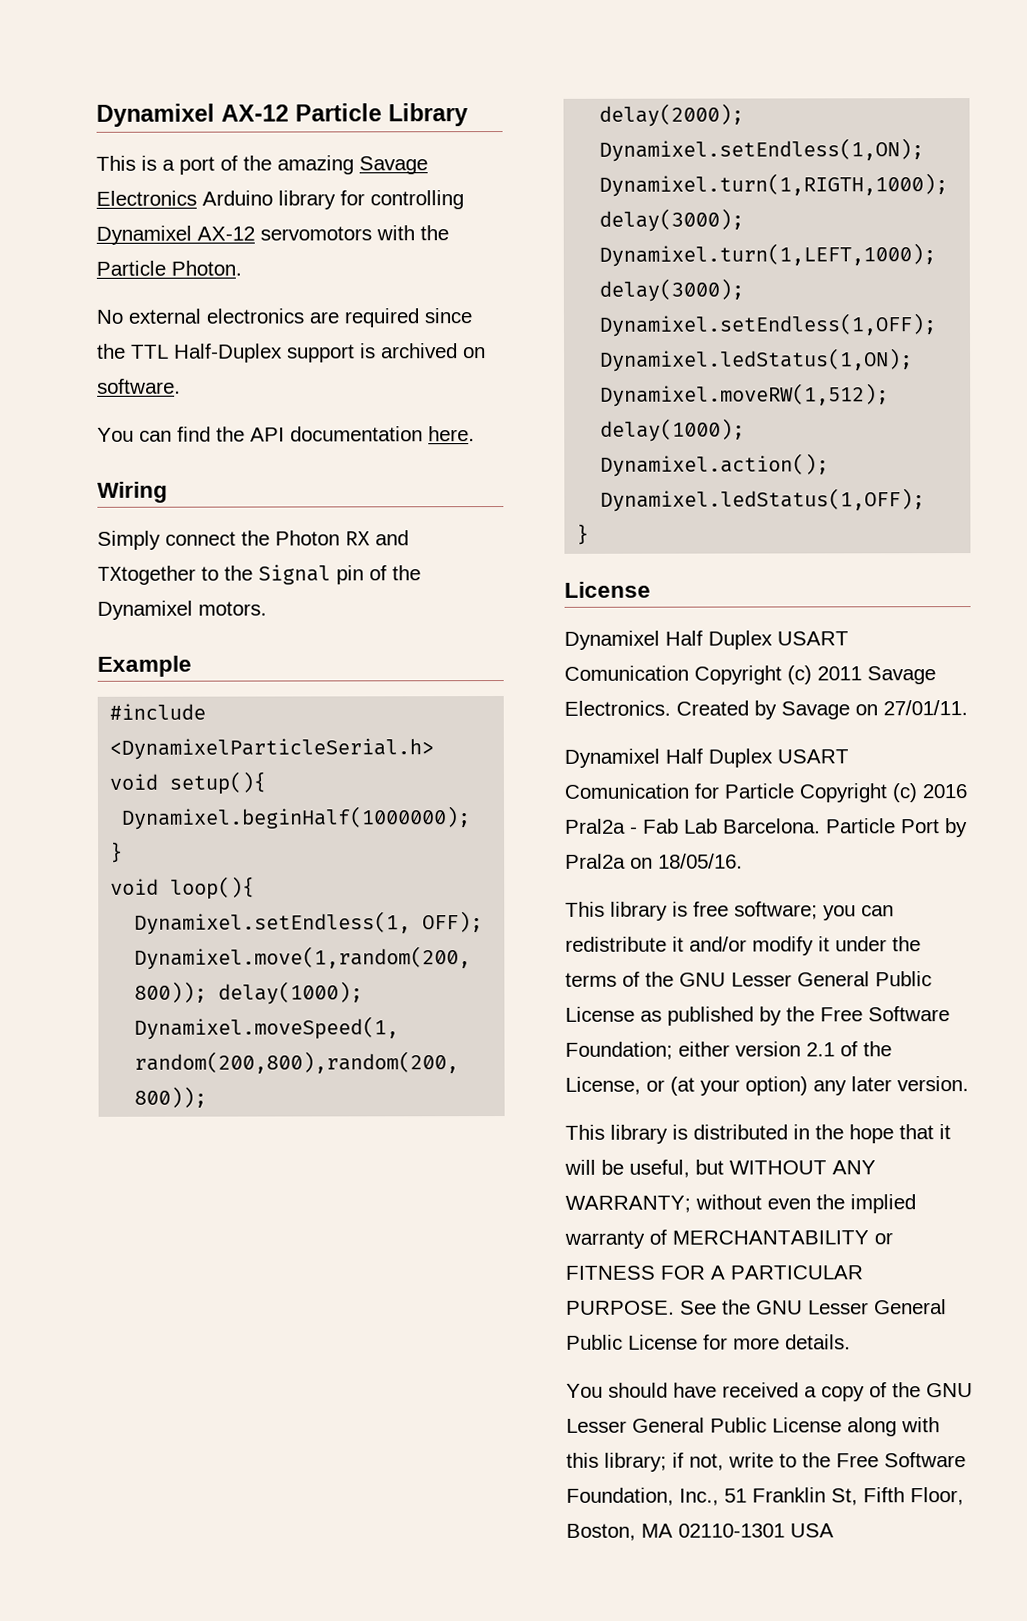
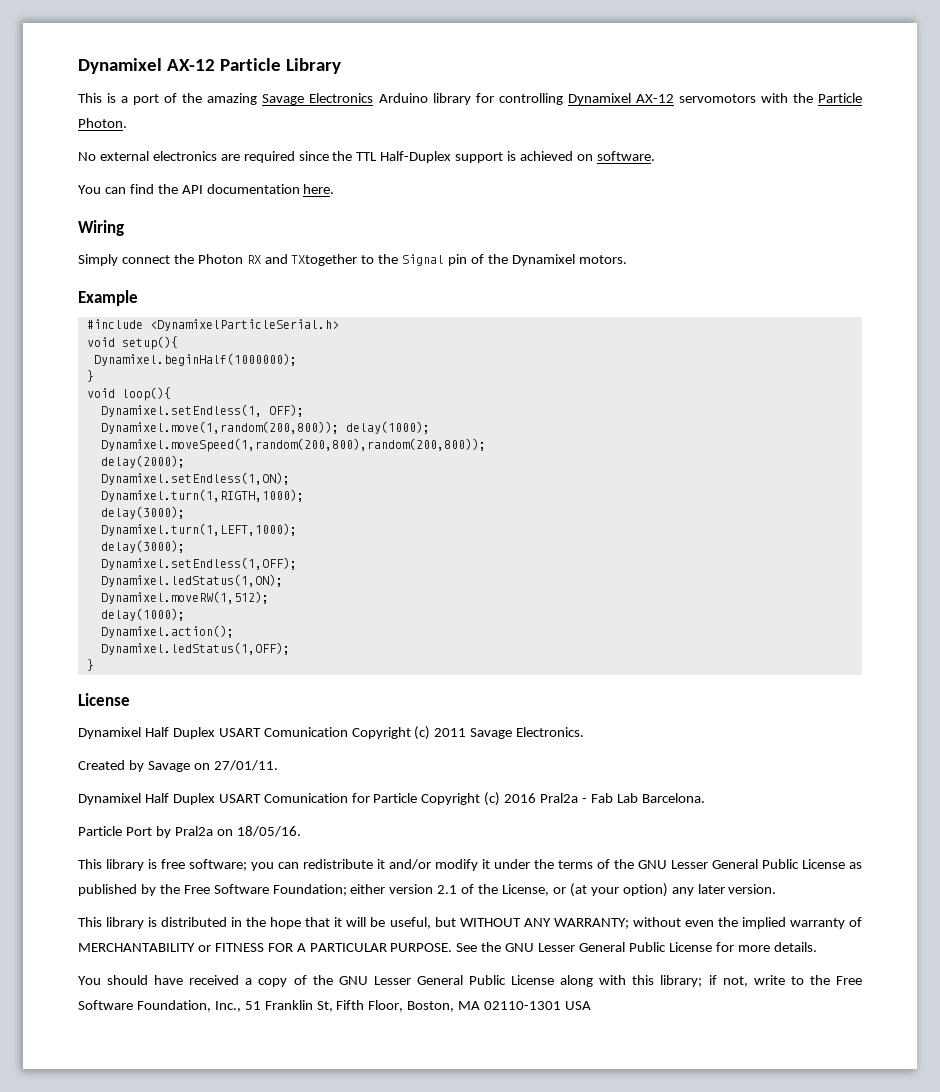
- No external electronics are required since the TTL Half-Duplex support is archived on software.
+ No external electronics are required since the TTL Half-Duplex support is achieved on software.
- Dynamixel Half Duplex USART Comunication Copyright (c) 2011 Savage Electronics. Created by Savage on 27/01/11.
+ Dynamixel Half Duplex USART Comunication Copyright (c) 2011 Savage Electronics.
+ Created by Savage on 27/01/11.
- Dynamixel Half Duplex USART Comunication for Particle Copyright (c) 2016 Pral2a - Fab Lab Barcelona. Particle Port by Pral2a on 18/05/16.
+ Dynamixel Half Duplex USART Comunication for Particle Copyright (c) 2016 Pral2a - Fab Lab Barcelona.
+ Particle Port by Pral2a on 18/05/16.

